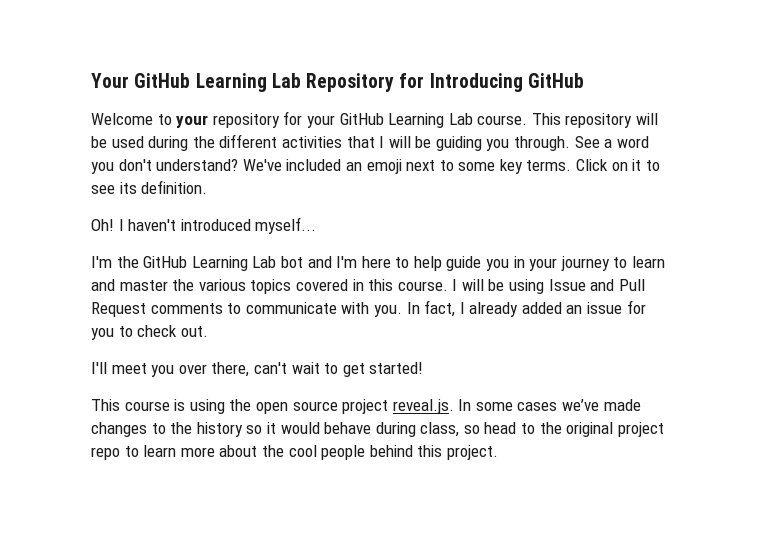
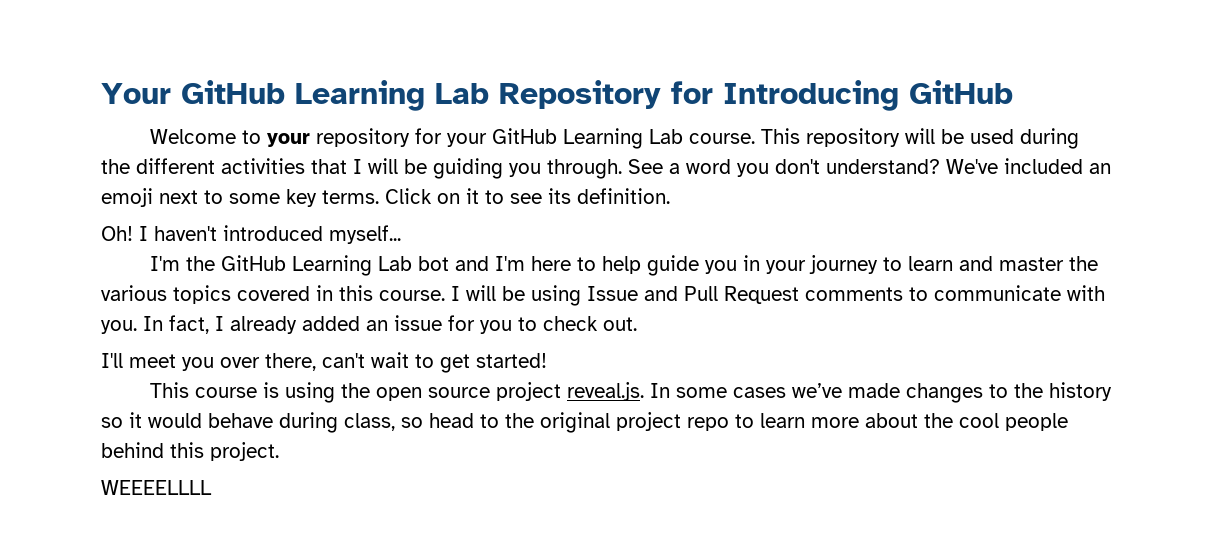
+ WEEEELLLL

